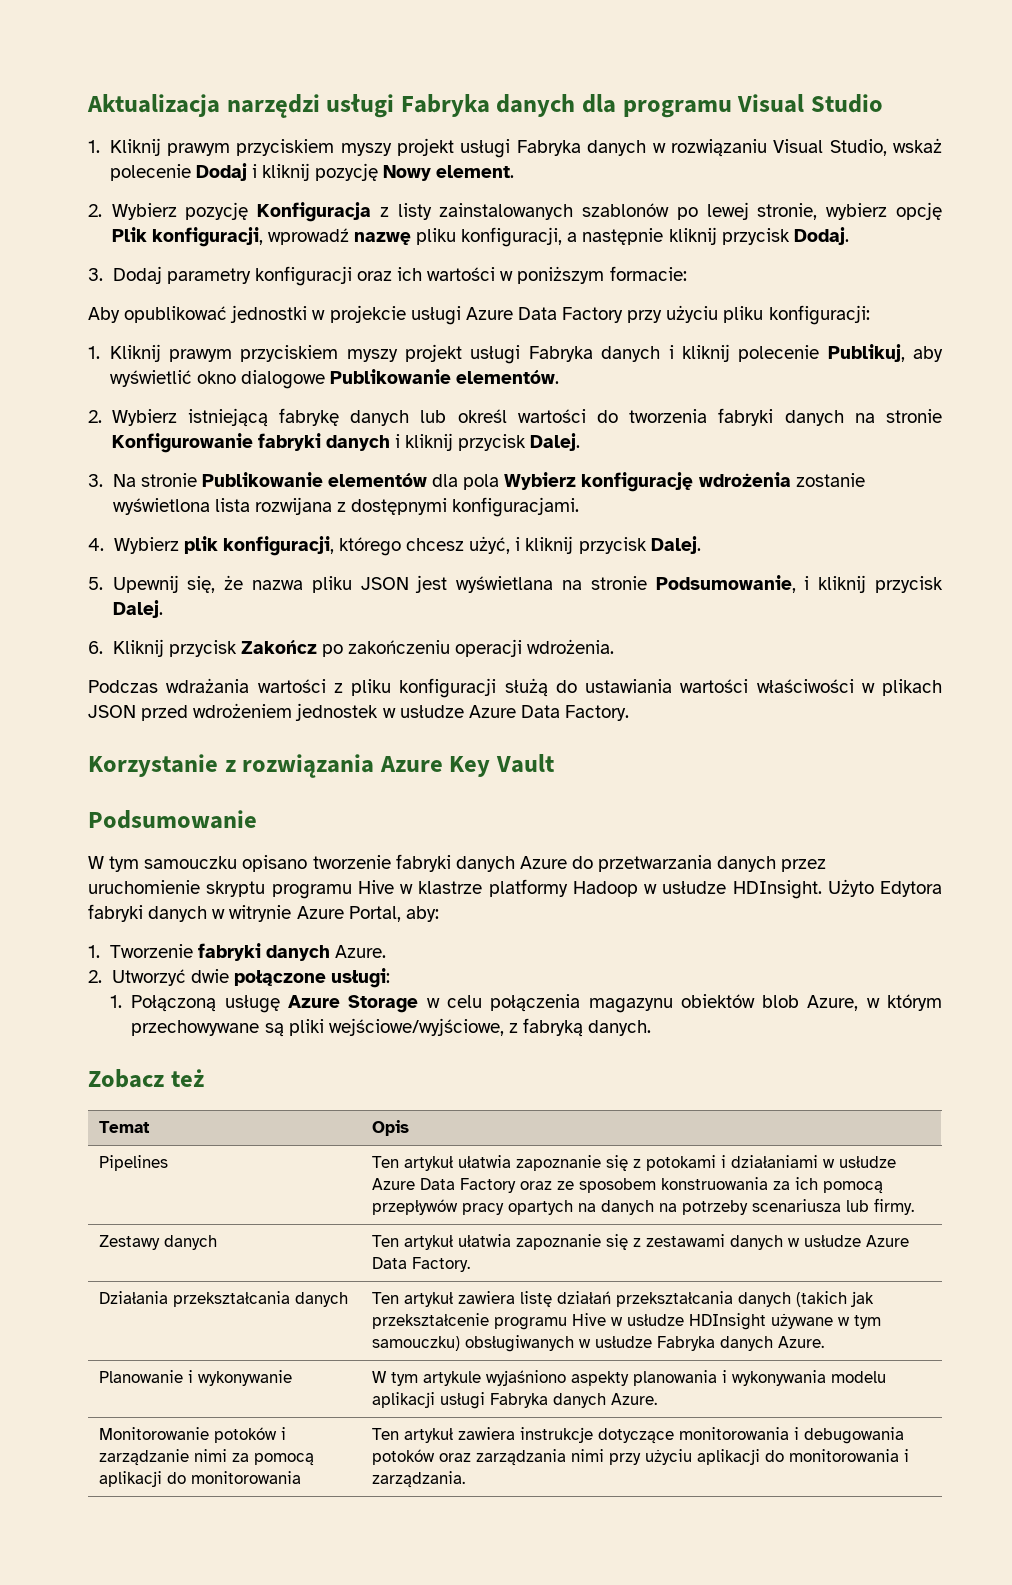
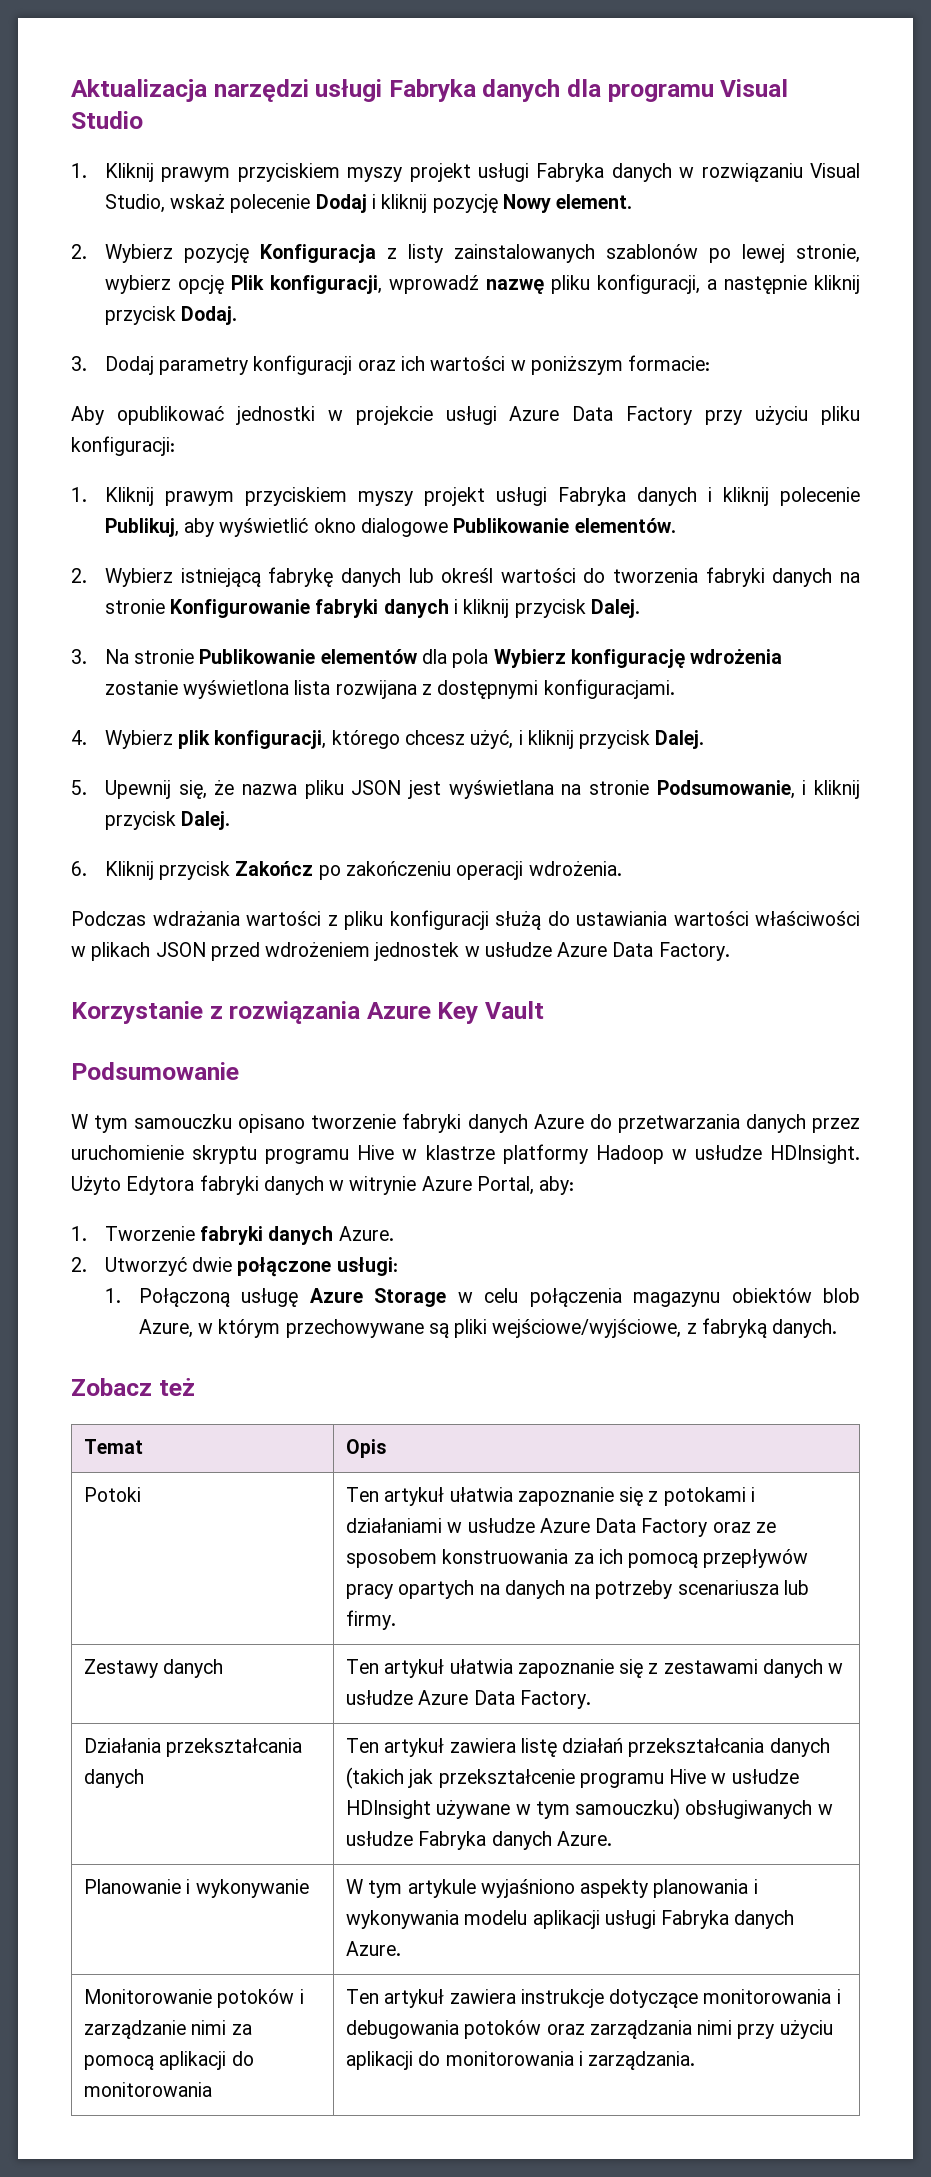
- Pipelines | Ten artykuł ułatwia zapoznanie się z potokami i działaniami w usłudze Azure Data Factory oraz ze sposobem konstruowania za ich pomocą przepływów pracy opartych na danych na potrzeby scenariusza lub firmy.
+ Potoki | Ten artykuł ułatwia zapoznanie się z potokami i działaniami w usłudze Azure Data Factory oraz ze sposobem konstruowania za ich pomocą przepływów pracy opartych na danych na potrzeby scenariusza lub firmy.

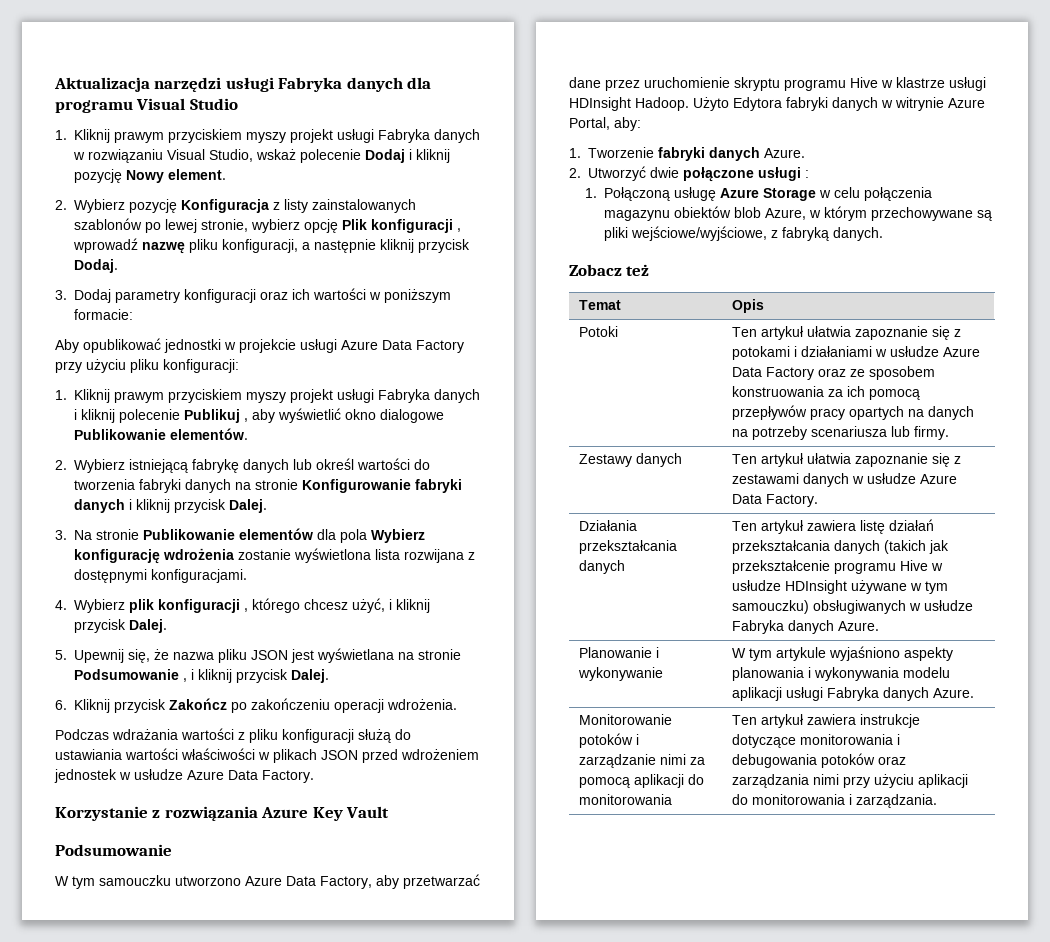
- 2. Wybierz pozycję Konfiguracja z listy zainstalowanych szablonów po lewej stronie, wybierz opcję Plik konfiguracji, wprowadź nazwę pliku konfiguracji, a następnie kliknij przycisk Dodaj.
+ 2. Wybierz pozycję Konfiguracja z listy zainstalowanych szablonów po lewej stronie, wybierz opcję Plik konfiguracji , wprowadź nazwę pliku konfiguracji, a następnie kliknij przycisk Dodaj.
- 1. Kliknij prawym przyciskiem myszy projekt usługi Fabryka danych i kliknij polecenie Publikuj, aby wyświetlić okno dialogowe Publikowanie elementów.
+ 1. Kliknij prawym przyciskiem myszy projekt usługi Fabryka danych i kliknij polecenie Publikuj , aby wyświetlić okno dialogowe Publikowanie elementów.
- 4. Wybierz plik konfiguracji, którego chcesz użyć, i kliknij przycisk Dalej.
+ 4. Wybierz plik konfiguracji , którego chcesz użyć, i kliknij przycisk Dalej.
- 5. Upewnij się, że nazwa pliku JSON jest wyświetlana na stronie Podsumowanie, i kliknij przycisk Dalej.
+ 5. Upewnij się, że nazwa pliku JSON jest wyświetlana na stronie Podsumowanie , i kliknij przycisk Dalej.
- W tym samouczku opisano tworzenie fabryki danych Azure do przetwarzania danych przez uruchomienie skryptu programu Hive w klastrze platformy Hadoop w usłudze HDInsight.
+ W tym samouczku utworzono Azure Data Factory, aby przetwarzać dane przez uruchomienie skryptu programu Hive w klastrze usługi HDInsight Hadoop.
- 2. Utworzyć dwie połączone usługi:
+ 2. Utworzyć dwie połączone usługi :

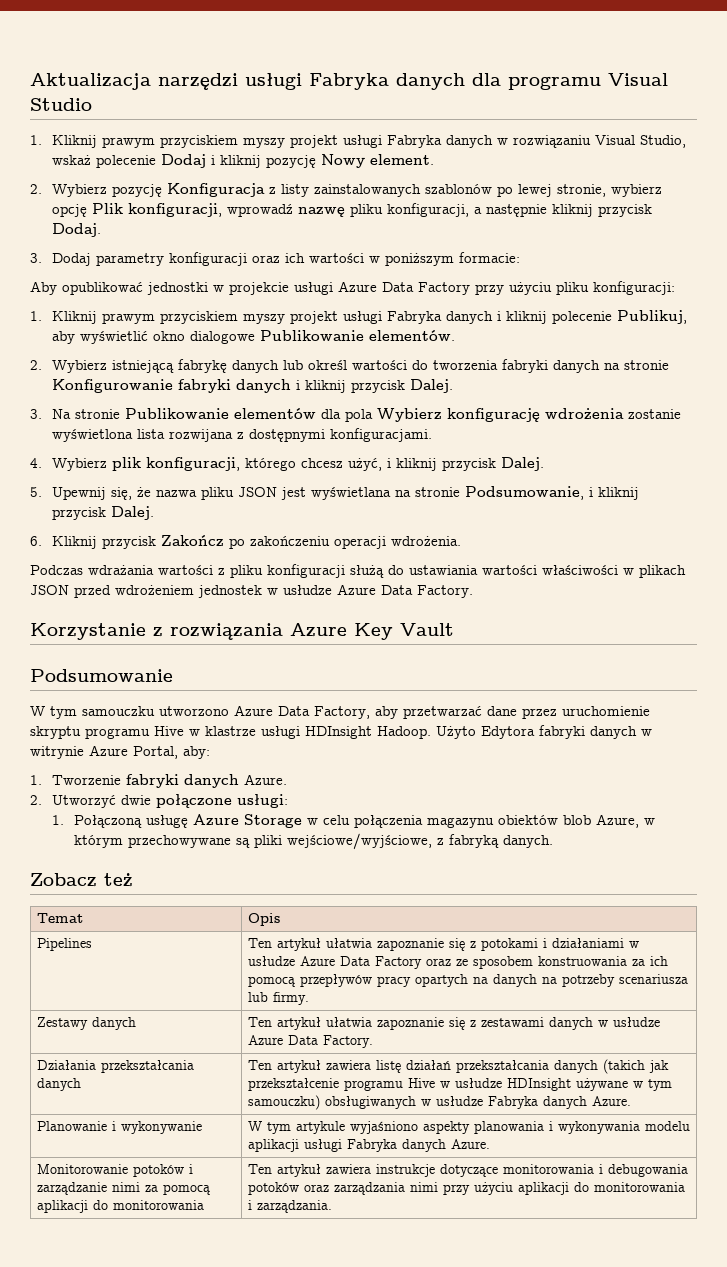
- 2. Wybierz pozycję Konfiguracja z listy zainstalowanych szablonów po lewej stronie, wybierz opcję Plik konfiguracji , wprowadź nazwę pliku konfiguracji, a następnie kliknij przycisk Dodaj.
+ 2. Wybierz pozycję Konfiguracja z listy zainstalowanych szablonów po lewej stronie, wybierz opcję Plik konfiguracji, wprowadź nazwę pliku konfiguracji, a następnie kliknij przycisk Dodaj.
- 1. Kliknij prawym przyciskiem myszy projekt usługi Fabryka danych i kliknij polecenie Publikuj , aby wyświetlić okno dialogowe Publikowanie elementów.
+ 1. Kliknij prawym przyciskiem myszy projekt usługi Fabryka danych i kliknij polecenie Publikuj, aby wyświetlić okno dialogowe Publikowanie elementów.
- 4. Wybierz plik konfiguracji , którego chcesz użyć, i kliknij przycisk Dalej.
+ 4. Wybierz plik konfiguracji, którego chcesz użyć, i kliknij przycisk Dalej.
- 5. Upewnij się, że nazwa pliku JSON jest wyświetlana na stronie Podsumowanie , i kliknij przycisk Dalej.
+ 5. Upewnij się, że nazwa pliku JSON jest wyświetlana na stronie Podsumowanie, i kliknij przycisk Dalej.
- 2. Utworzyć dwie połączone usługi :
+ 2. Utworzyć dwie połączone usługi:
- Potoki | Ten artykuł ułatwia zapoznanie się z potokami i działaniami w usłudze Azure Data Factory oraz ze sposobem konstruowania za ich pomocą przepływów pracy opartych na danych na potrzeby scenariusza lub firmy.
+ Pipelines | Ten artykuł ułatwia zapoznanie się z potokami i działaniami w usłudze Azure Data Factory oraz ze sposobem konstruowania za ich pomocą przepływów pracy opartych na danych na potrzeby scenariusza lub firmy.

